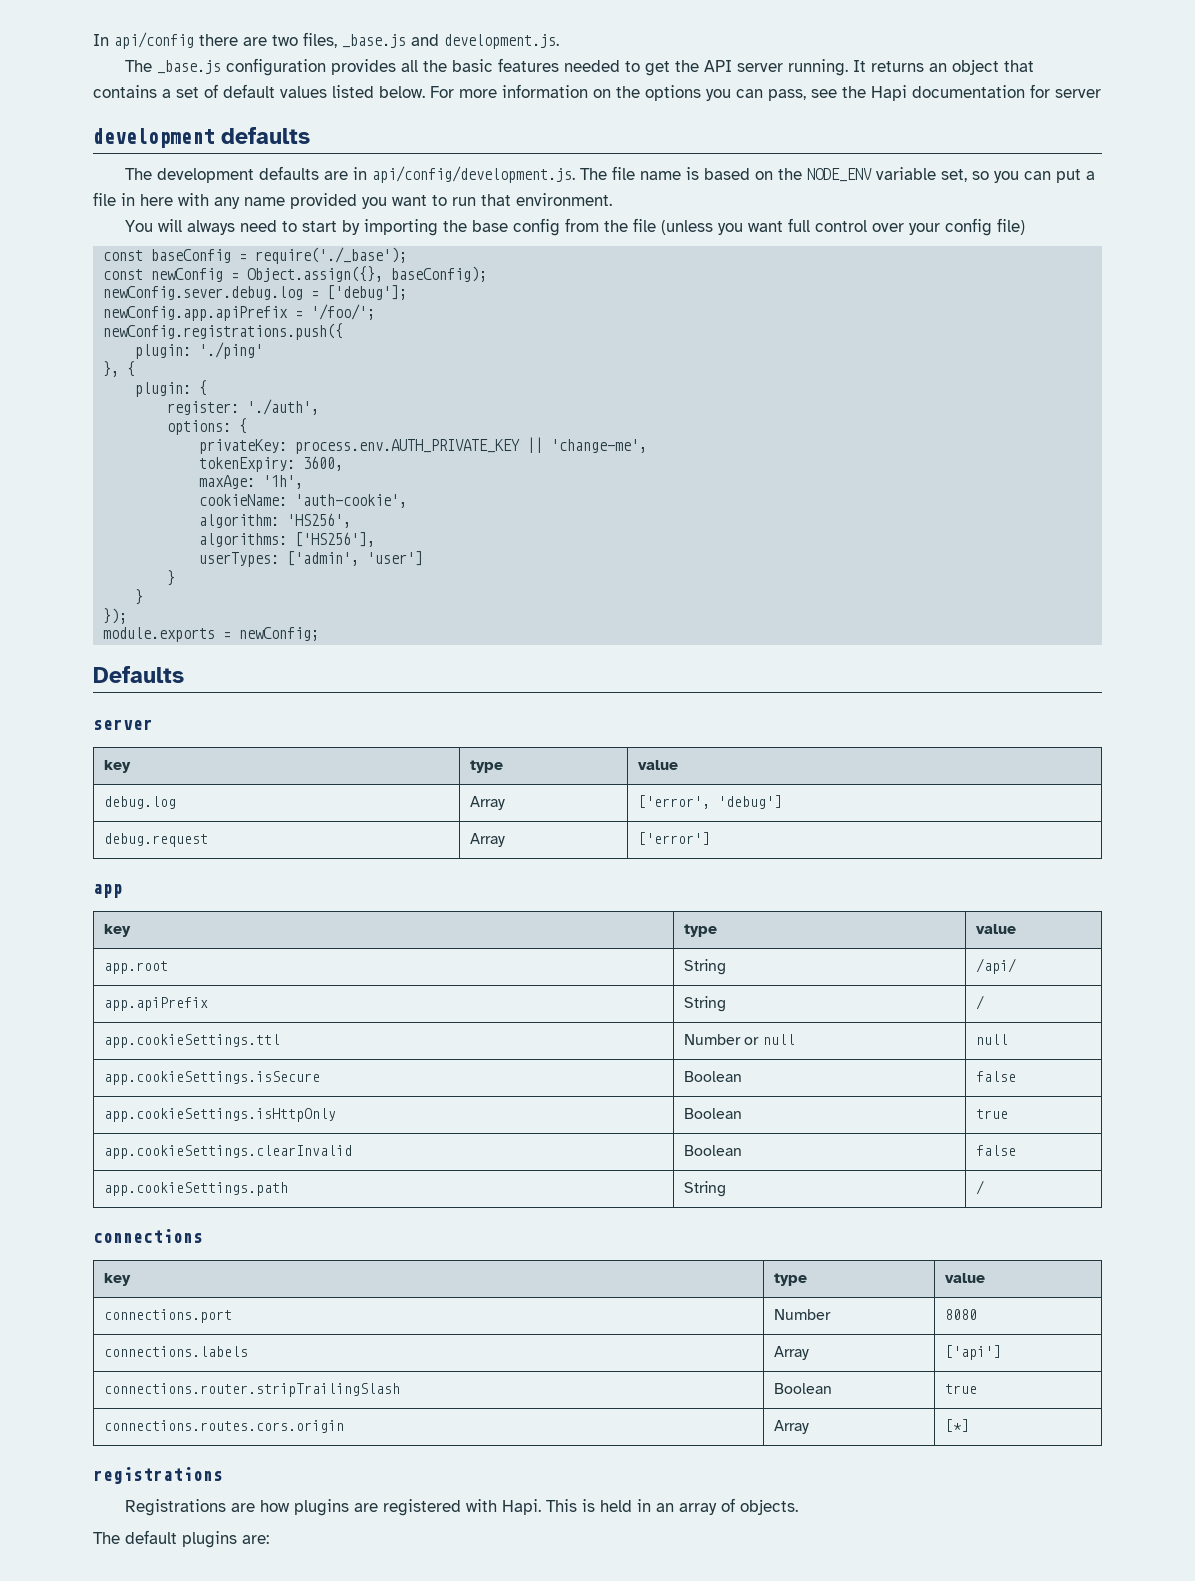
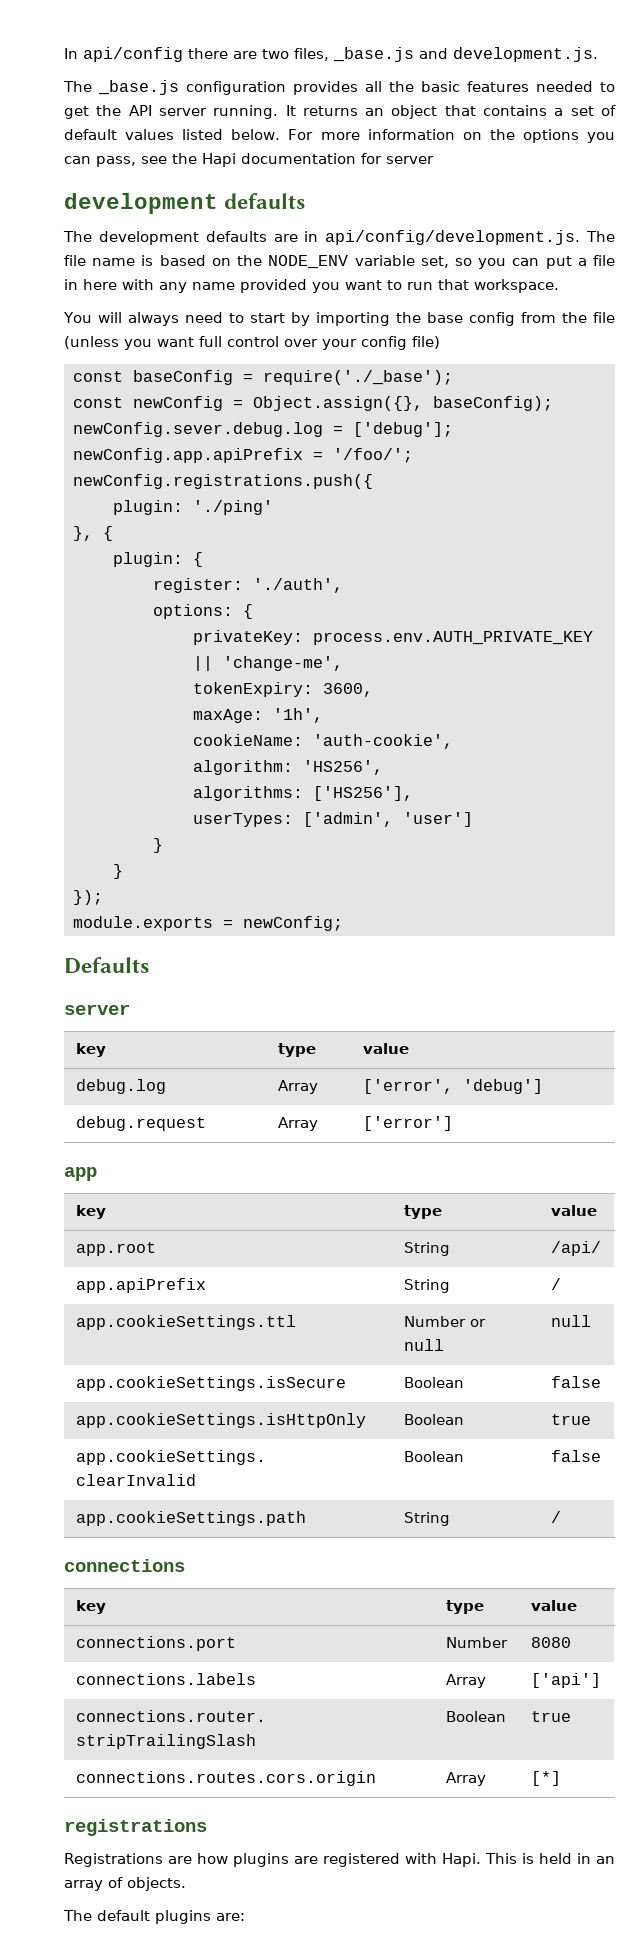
- The development defaults are in api/config/development.js. The file name is based on the NODE_ENV variable set, so you can put a file in here with any name provided you want to run that environment.
+ The development defaults are in api/config/development.js. The file name is based on the NODE_ENV variable set, so you can put a file in here with any name provided you want to run that workspace.

